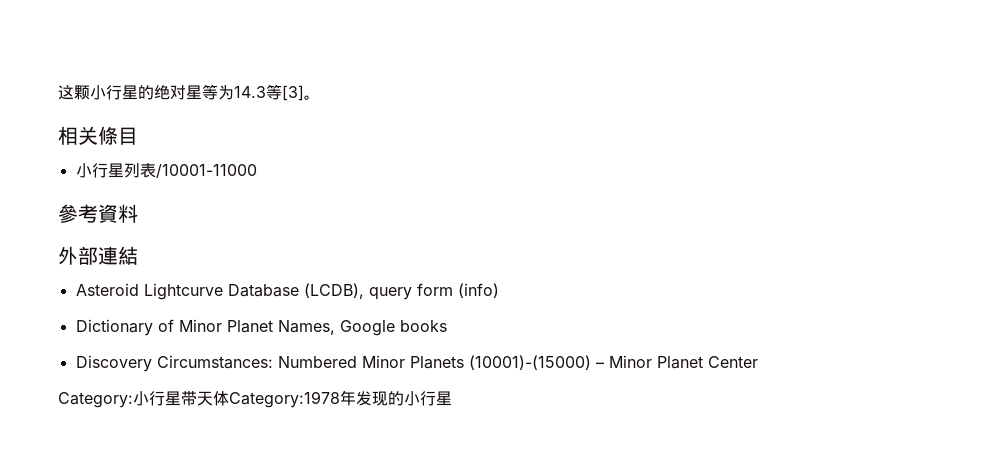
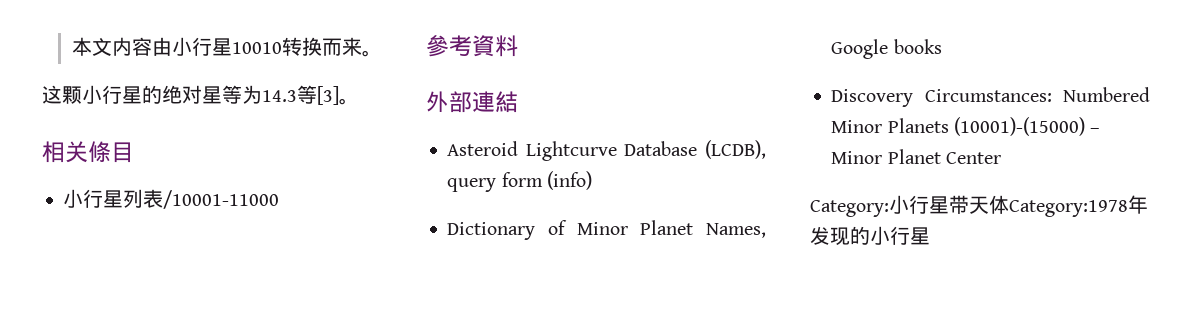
+ 本文内容由小行星10010转换而来。

